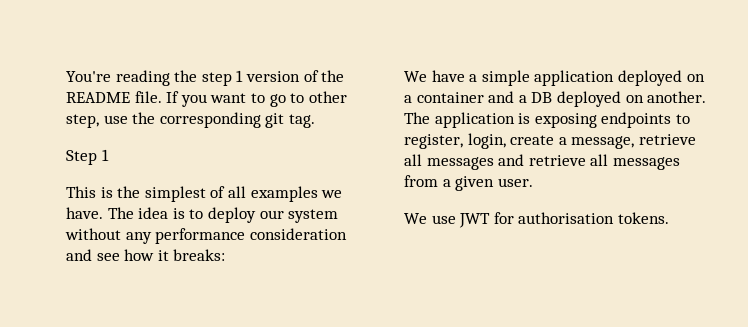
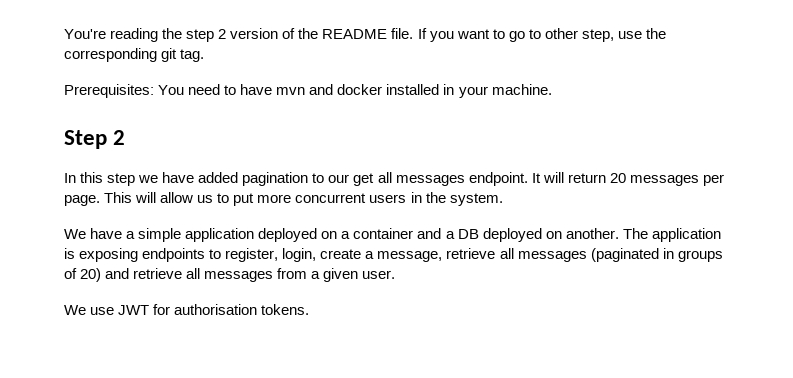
- You're reading the step 1 version of the README file.
+ You're reading the step 2 version of the README file.
- Step 1
- This is the simplest of all examples we have. The idea is to deploy our system without any performance consideration and see how it breaks:
+ Prerequisites: You need to have mvn and docker installed in your machine.
+ Step 2
+ In this step we have added pagination to our get all messages endpoint. It will return 20 messages per page. This will allow us to put more concurrent users in the system.
- The application is exposing endpoints to register, login, create a message, retrieve all messages and retrieve all messages from a given user.
+ The application is exposing endpoints to register, login, create a message, retrieve all messages (paginated in groups of 20) and retrieve all messages from a given user.

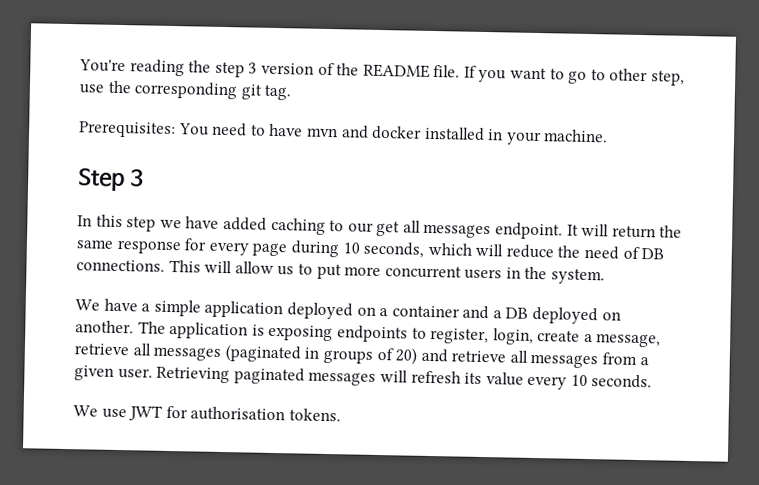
- You're reading the step 2 version of the README file.
+ You're reading the step 3 version of the README file.
- Step 2
+ Step 3
- In this step we have added pagination to our get all messages endpoint.
+ In this step we have added caching to our get all messages endpoint.
- It will return 20 messages per page.
+ It will return the same response for every page during 10 seconds, which will reduce the need of DB connections.
+ Retrieving paginated messages will refresh its value every 10 seconds.

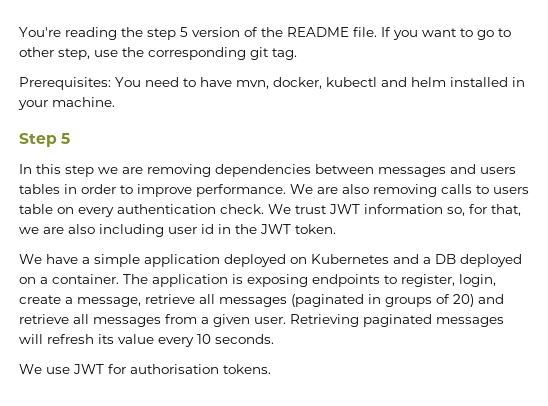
- You're reading the step 3 version of the README file.
+ You're reading the step 5 version of the README file.
- Prerequisites: You need to have mvn and docker installed in your machine.
+ Prerequisites: You need to have mvn, docker, kubectl and helm installed in your machine.
- Step 3
+ Step 5
- In this step we have added caching to our get all messages endpoint. It will return the same response for every page during 10 seconds, which will reduce the need of DB connections. This will allow us to put more concurrent users in the system.
+ In this step we are removing dependencies between messages and users tables in order to improve performance. We are also removing calls to users table on every authentication check. We trust JWT information so, for that, we are also including user id in the JWT token.
- We have a simple application deployed on a container and a DB deployed on another.
+ We have a simple application deployed on Kubernetes and a DB deployed on a container.

